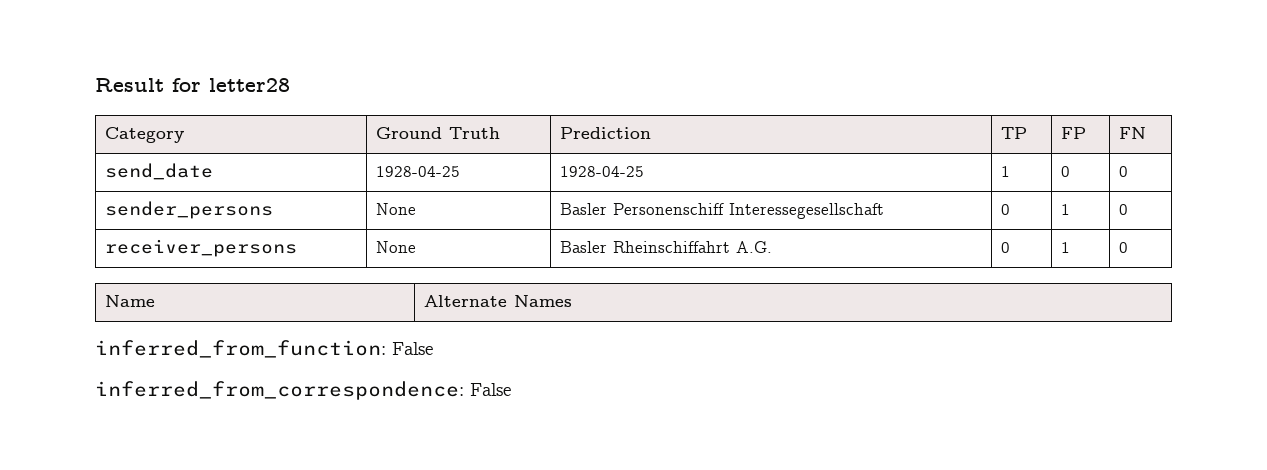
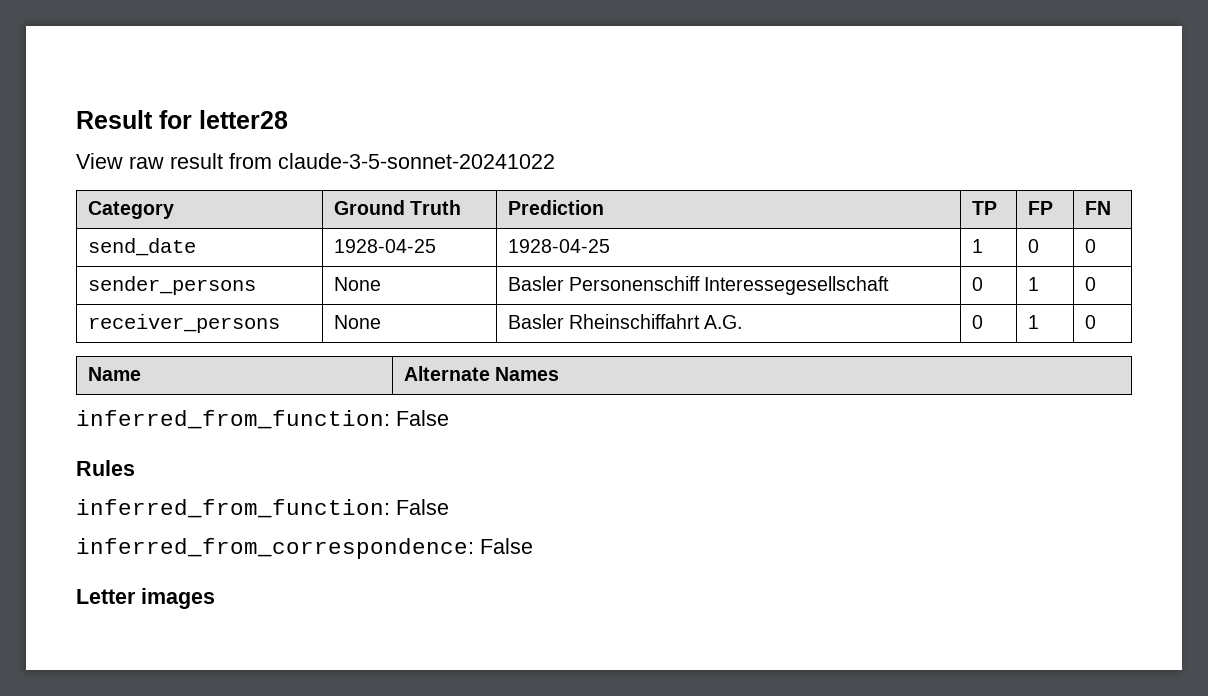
+ View raw result from claude-3-5-sonnet-20241022
+ Rules
+ inferred_from_function: False
+ Letter images

